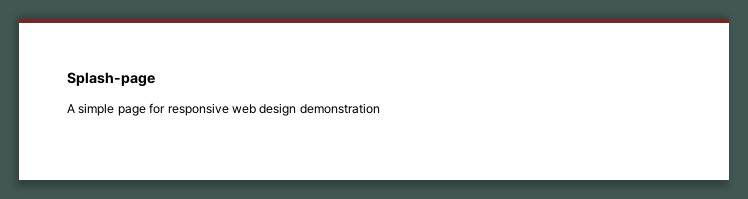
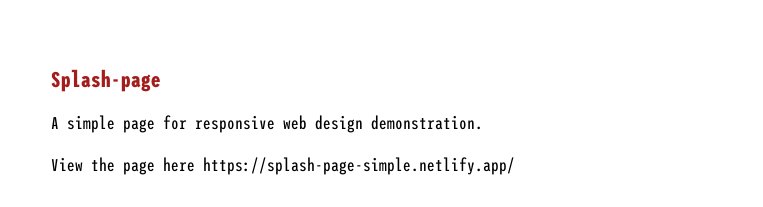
- A simple page for responsive web design demonstration
+ A simple page for responsive web design demonstration.
+ View the page here https://splash-page-simple.netlify.app/

